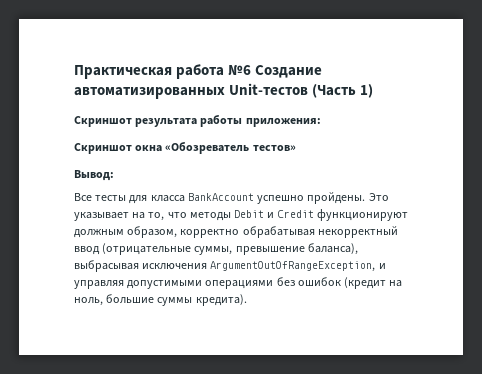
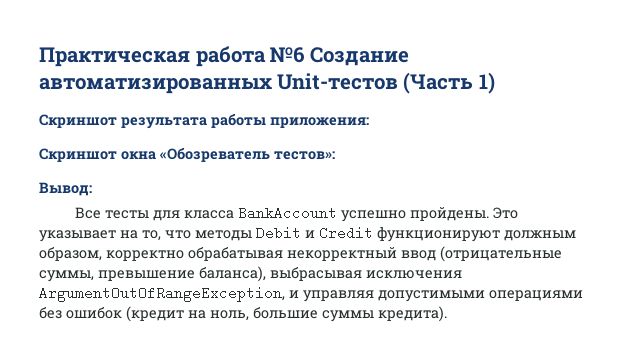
- Cкриншот окна «Обозреватель тестов»
+ Cкриншот окна «Обозреватель тестов»:

